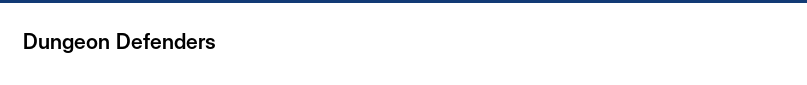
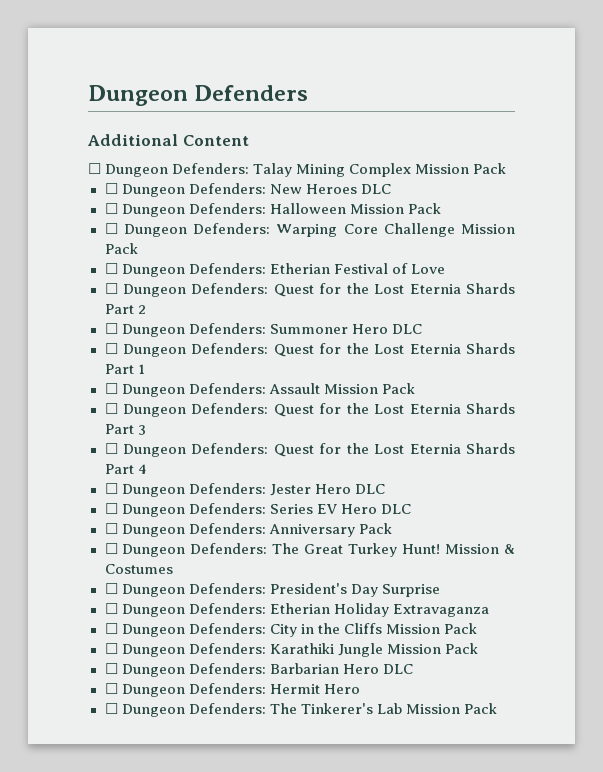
+ Additional Content
+ ☐ Dungeon Defenders: Talay Mining Complex Mission Pack
+ ☐ Dungeon Defenders: New Heroes DLC
+ ☐ Dungeon Defenders: Halloween Mission Pack
+ ☐ Dungeon Defenders: Warping Core Challenge Mission Pack
+ ☐ Dungeon Defenders: Etherian Festival of Love
+ ☐ Dungeon Defenders: Quest for the Lost Eternia Shards Part 2
+ ☐ Dungeon Defenders: Summoner Hero DLC
+ ☐ Dungeon Defenders: Quest for the Lost Eternia Shards Part 1
+ ☐ Dungeon Defenders: Assault Mission Pack
+ ☐ Dungeon Defenders: Quest for the Lost Eternia Shards Part 3
+ ☐ Dungeon Defenders: Quest for the Lost Eternia Shards Part 4
+ ☐ Dungeon Defenders: Jester Hero DLC
+ ☐ Dungeon Defenders: Series EV Hero DLC
+ ☐ Dungeon Defenders: Anniversary Pack
+ ☐ Dungeon Defenders: The Great Turkey Hunt! Mission & Costumes
+ ☐ Dungeon Defenders: President's Day Surprise
+ ☐ Dungeon Defenders: Etherian Holiday Extravaganza
+ ☐ Dungeon Defenders: City in the Cliffs Mission Pack
+ ☐ Dungeon Defenders: Karathiki Jungle Mission Pack
+ ☐ Dungeon Defenders: Barbarian Hero DLC
+ ☐ Dungeon Defenders: Hermit Hero
+ ☐ Dungeon Defenders: The Tinkerer's Lab Mission Pack

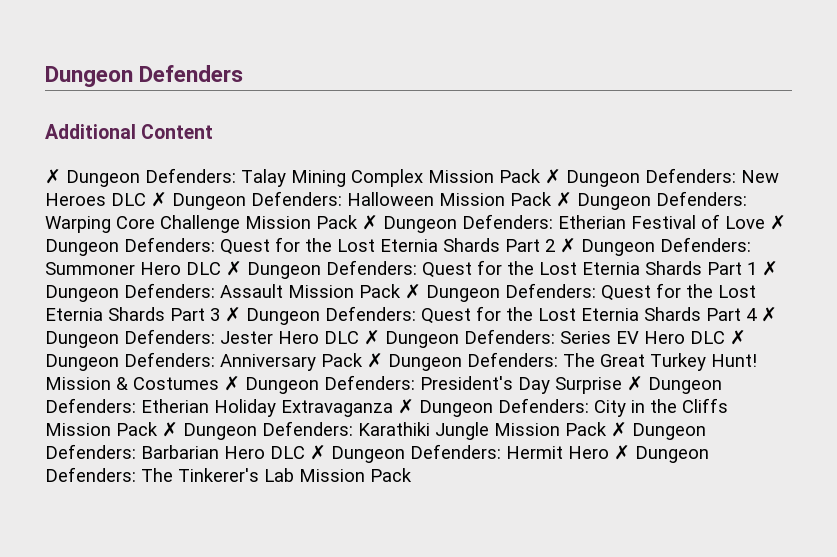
  Additional Content
- ☐ Dungeon Defenders:
+ ✗ Dungeon Defenders:
- Talay Mining Complex Mission Pack
- ☐ Dungeon Defenders:
+ Talay Mining Complex Mission Pack ✗ Dungeon Defenders:
- New Heroes DLC
- ☐ Dungeon Defenders:
+ New Heroes DLC ✗ Dungeon Defenders:
- Halloween Mission Pack
- ☐ Dungeon Defenders:
+ Halloween Mission Pack ✗ Dungeon Defenders:
- Warping Core Challenge Mission Pack
- ☐ Dungeon Defenders:
+ Warping Core Challenge Mission Pack ✗ Dungeon Defenders:
- Etherian Festival of Love
- ☐ Dungeon Defenders:
+ Etherian Festival of Love ✗ Dungeon Defenders:
- Quest for the Lost Eternia Shards Part 2
- ☐ Dungeon Defenders:
+ Quest for the Lost Eternia Shards Part 2 ✗ Dungeon Defenders:
- Summoner Hero DLC
- ☐ Dungeon Defenders:
+ Summoner Hero DLC ✗ Dungeon Defenders:
- Quest for the Lost Eternia Shards Part 1
- ☐ Dungeon Defenders:
+ Quest for the Lost Eternia Shards Part 1 ✗ Dungeon Defenders:
- Assault Mission Pack
- ☐ Dungeon Defenders:
+ Assault Mission Pack ✗ Dungeon Defenders:
- Quest for the Lost Eternia Shards Part 3
- ☐ Dungeon Defenders:
+ Quest for the Lost Eternia Shards Part 3 ✗ Dungeon Defenders:
- Quest for the Lost Eternia Shards Part 4
- ☐ Dungeon Defenders:
+ Quest for the Lost Eternia Shards Part 4 ✗ Dungeon Defenders:
- Jester Hero DLC
- ☐ Dungeon Defenders:
+ Jester Hero DLC ✗ Dungeon Defenders:
- Series EV Hero DLC
- ☐ Dungeon Defenders:
+ Series EV Hero DLC ✗ Dungeon Defenders:
- Anniversary Pack
- ☐ Dungeon Defenders:
+ Anniversary Pack ✗ Dungeon Defenders:
- Mission & Costumes
- ☐ Dungeon Defenders: President's Day Surprise
- ☐ Dungeon Defenders: Etherian Holiday Extravaganza
- ☐ Dungeon Defenders: City in the Cliffs Mission Pack
- ☐ Dungeon Defenders: Karathiki Jungle Mission Pack
- ☐ Dungeon Defenders: Barbarian Hero DLC
- ☐ Dungeon Defenders: Hermit Hero
- ☐ Dungeon Defenders: The Tinkerer's Lab Mission Pack
+ Mission & Costumes ✗ Dungeon Defenders: President's Day Surprise ✗ Dungeon Defenders: Etherian Holiday Extravaganza ✗ Dungeon Defenders: City in the Cliffs Mission Pack ✗ Dungeon Defenders: Karathiki Jungle Mission Pack ✗ Dungeon Defenders: Barbarian Hero DLC ✗ Dungeon Defenders: Hermit Hero ✗ Dungeon Defenders: The Tinkerer's Lab Mission Pack

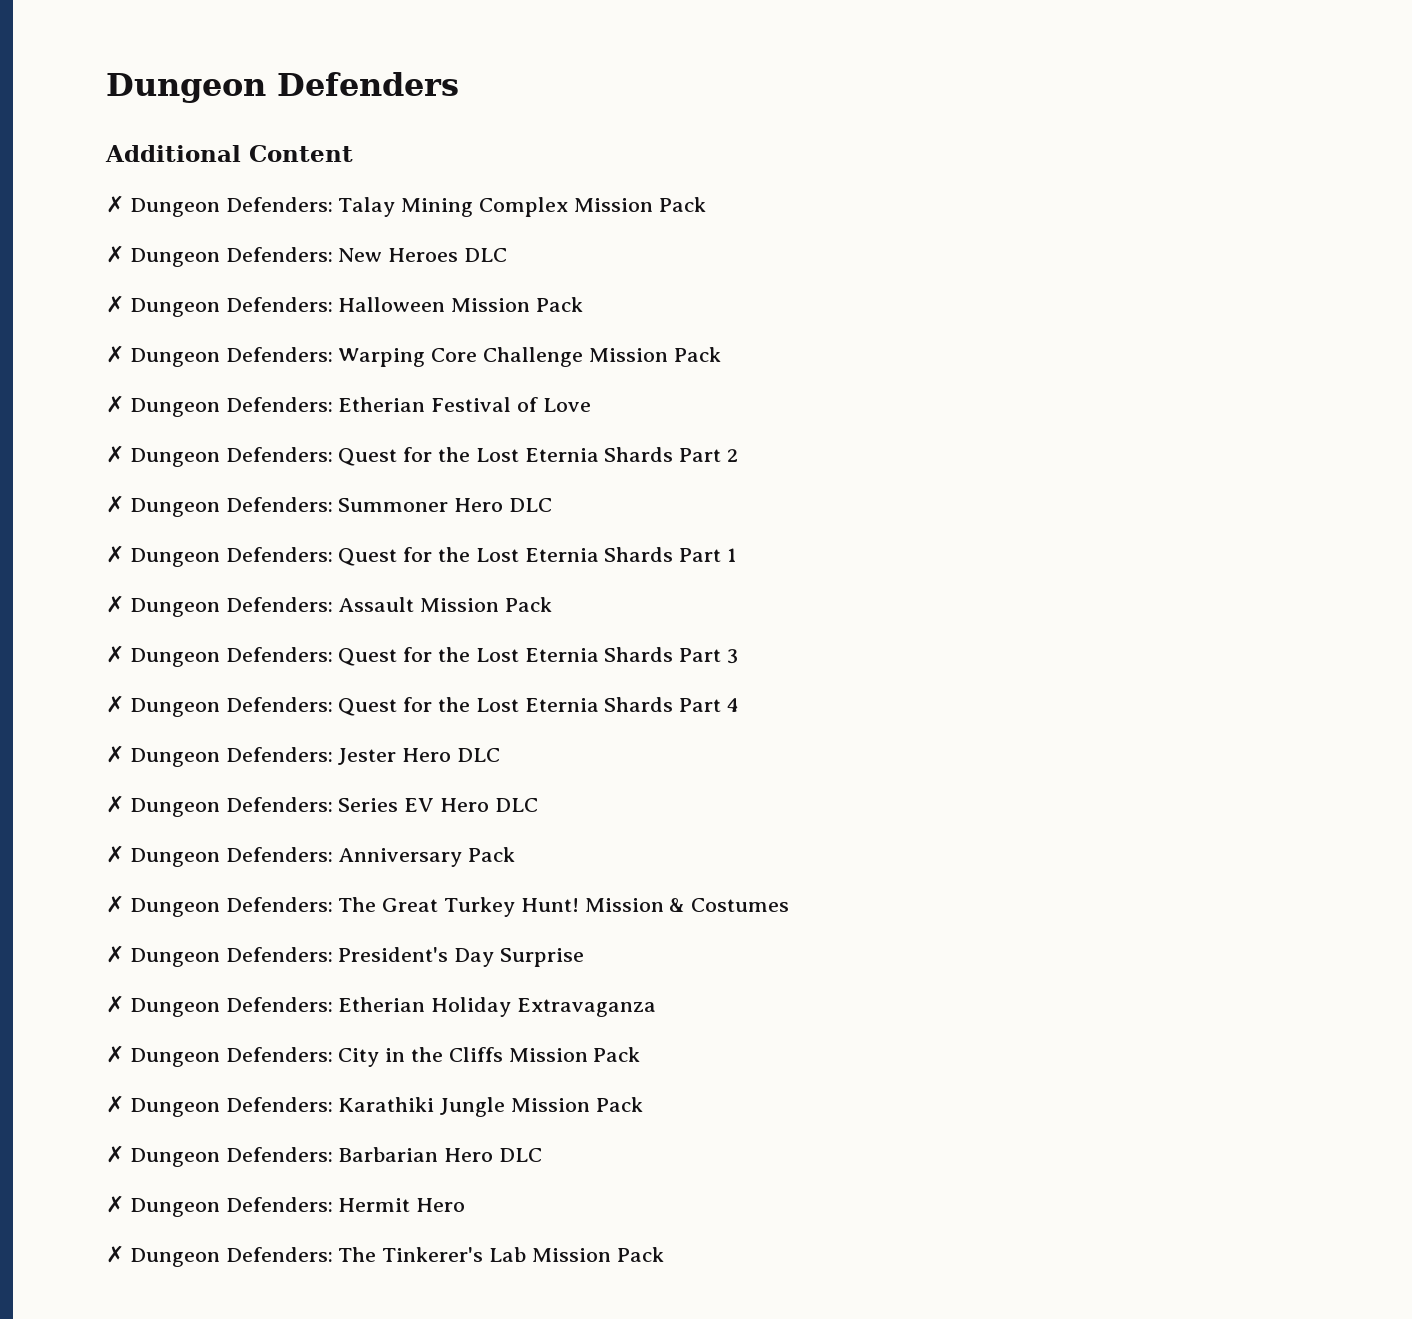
- Talay Mining Complex Mission Pack ✗ Dungeon Defenders:
+ Talay Mining Complex Mission Pack
+ ✗ Dungeon Defenders:
- New Heroes DLC ✗ Dungeon Defenders:
+ New Heroes DLC
+ ✗ Dungeon Defenders:
- Halloween Mission Pack ✗ Dungeon Defenders:
+ Halloween Mission Pack
+ ✗ Dungeon Defenders:
- Warping Core Challenge Mission Pack ✗ Dungeon Defenders:
+ Warping Core Challenge Mission Pack
+ ✗ Dungeon Defenders:
- Etherian Festival of Love ✗ Dungeon Defenders:
+ Etherian Festival of Love
+ ✗ Dungeon Defenders:
- Quest for the Lost Eternia Shards Part 2 ✗ Dungeon Defenders:
+ Quest for the Lost Eternia Shards Part 2
+ ✗ Dungeon Defenders:
- Summoner Hero DLC ✗ Dungeon Defenders:
+ Summoner Hero DLC
+ ✗ Dungeon Defenders:
- Quest for the Lost Eternia Shards Part 1 ✗ Dungeon Defenders:
+ Quest for the Lost Eternia Shards Part 1
+ ✗ Dungeon Defenders:
- Assault Mission Pack ✗ Dungeon Defenders:
+ Assault Mission Pack
+ ✗ Dungeon Defenders:
- Quest for the Lost Eternia Shards Part 3 ✗ Dungeon Defenders:
+ Quest for the Lost Eternia Shards Part 3
+ ✗ Dungeon Defenders:
- Quest for the Lost Eternia Shards Part 4 ✗ Dungeon Defenders:
+ Quest for the Lost Eternia Shards Part 4
+ ✗ Dungeon Defenders:
- Jester Hero DLC ✗ Dungeon Defenders:
+ Jester Hero DLC
+ ✗ Dungeon Defenders:
- Series EV Hero DLC ✗ Dungeon Defenders:
+ Series EV Hero DLC
+ ✗ Dungeon Defenders:
- Anniversary Pack ✗ Dungeon Defenders:
+ Anniversary Pack
+ ✗ Dungeon Defenders:
- Mission & Costumes ✗ Dungeon Defenders: President's Day Surprise ✗ Dungeon Defenders: Etherian Holiday Extravaganza ✗ Dungeon Defenders: City in the Cliffs Mission Pack ✗ Dungeon Defenders: Karathiki Jungle Mission Pack ✗ Dungeon Defenders: Barbarian Hero DLC ✗ Dungeon Defenders: Hermit Hero ✗ Dungeon Defenders: The Tinkerer's Lab Mission Pack
+ Mission & Costumes
+ ✗ Dungeon Defenders: President's Day Surprise
+ ✗ Dungeon Defenders: Etherian Holiday Extravaganza
+ ✗ Dungeon Defenders: City in the Cliffs Mission Pack
+ ✗ Dungeon Defenders: Karathiki Jungle Mission Pack
+ ✗ Dungeon Defenders: Barbarian Hero DLC
+ ✗ Dungeon Defenders: Hermit Hero
+ ✗ Dungeon Defenders: The Tinkerer's Lab Mission Pack

